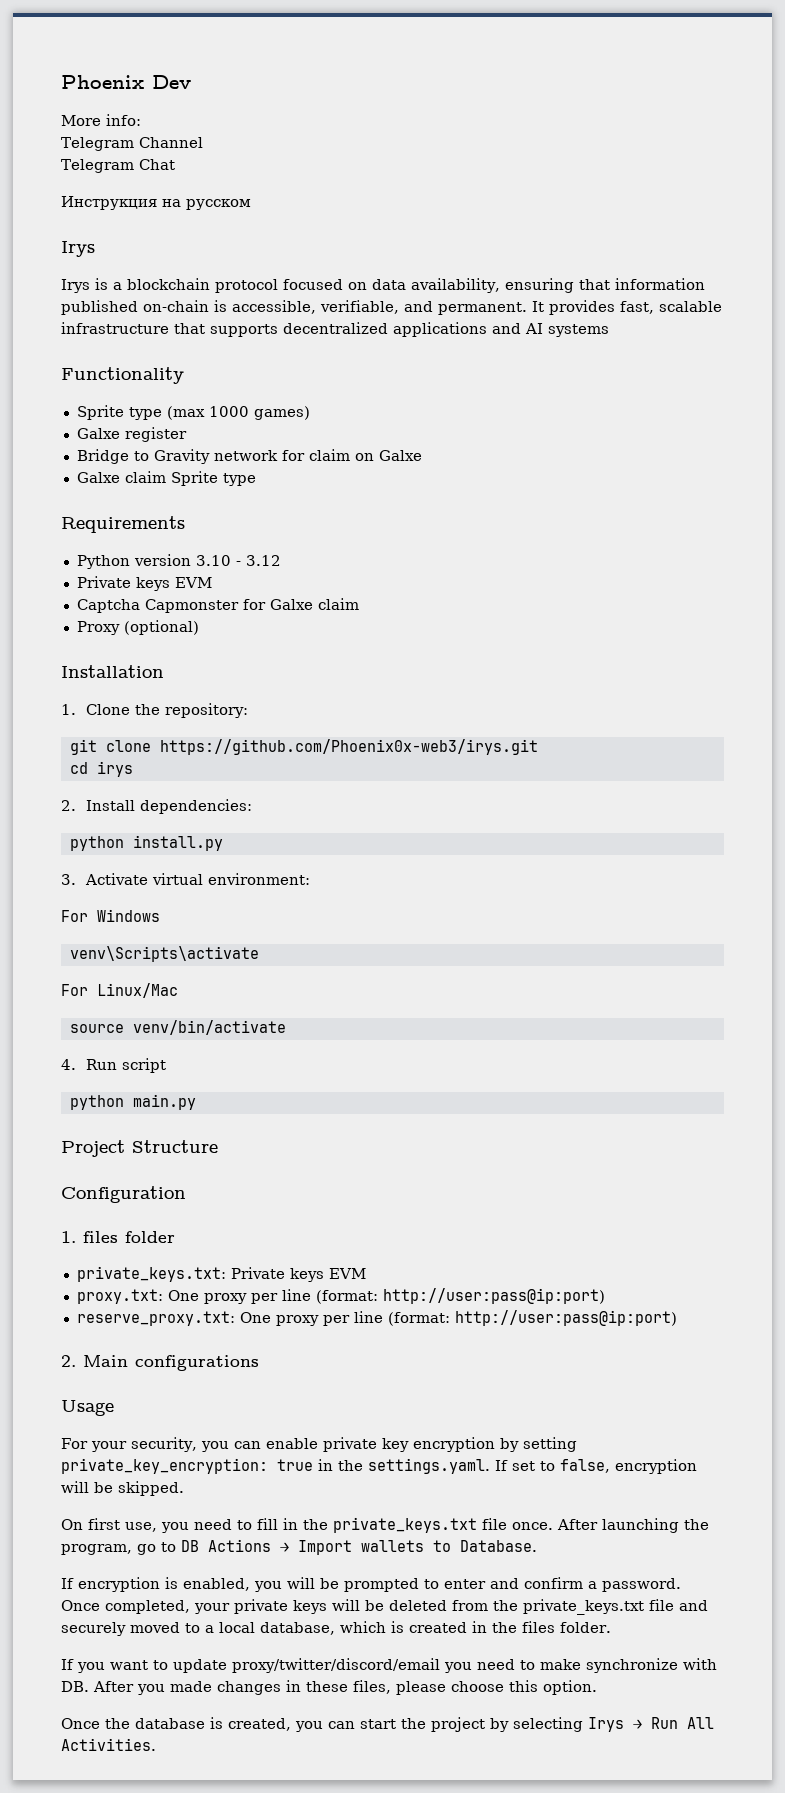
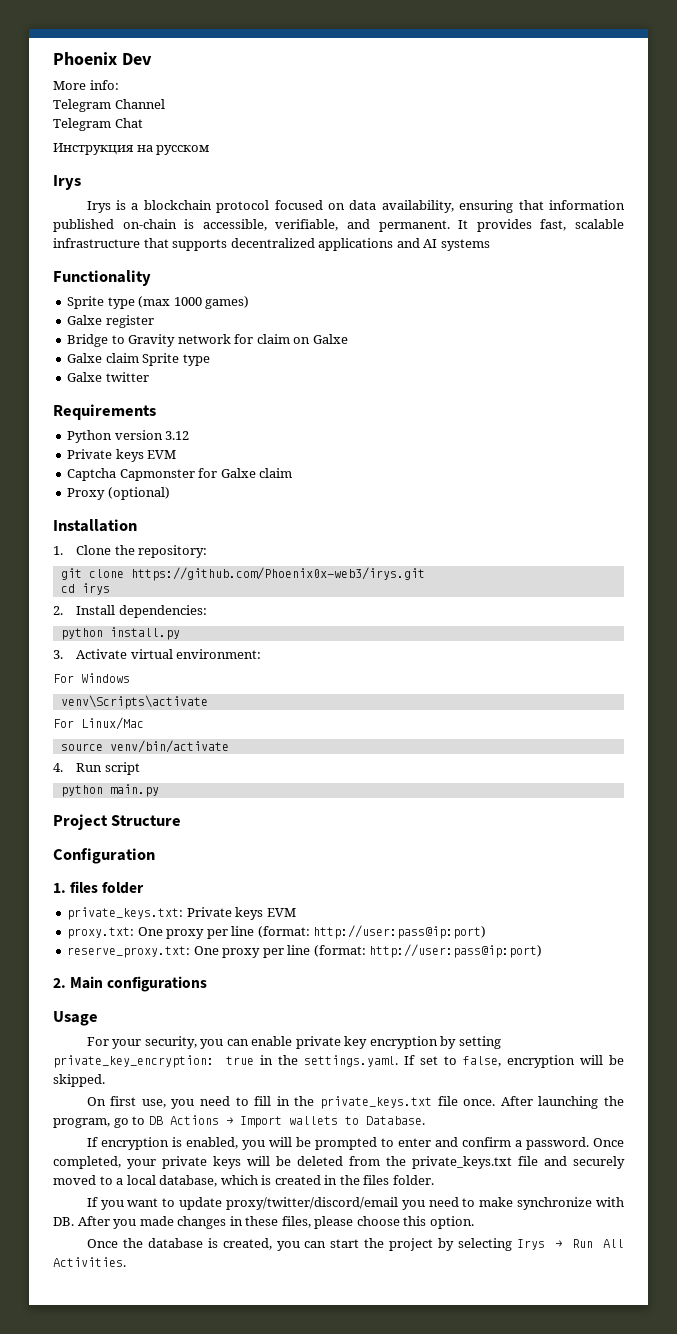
+ Galxe twitter
- Python version 3.10 - 3.12
+ Python version 3.12

